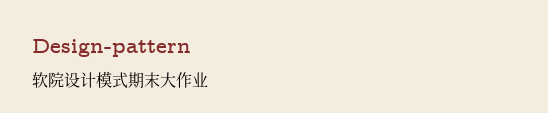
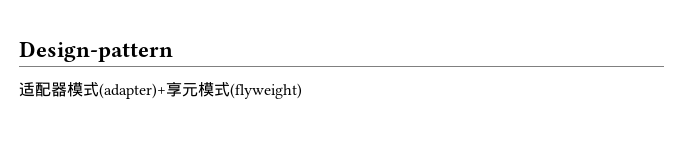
- 软院设计模式期末大作业
+ 适配器模式(adapter)+享元模式(flyweight)

